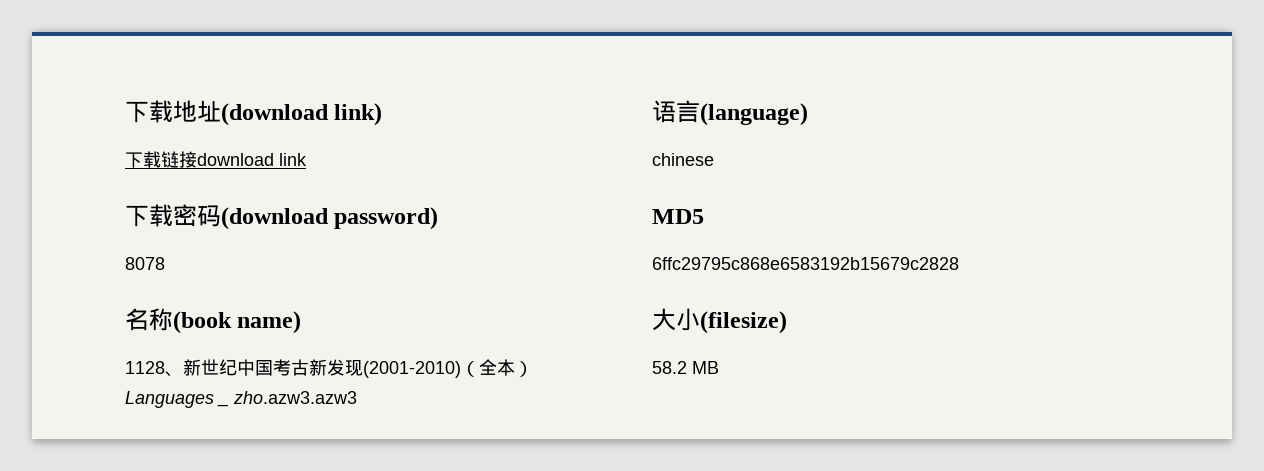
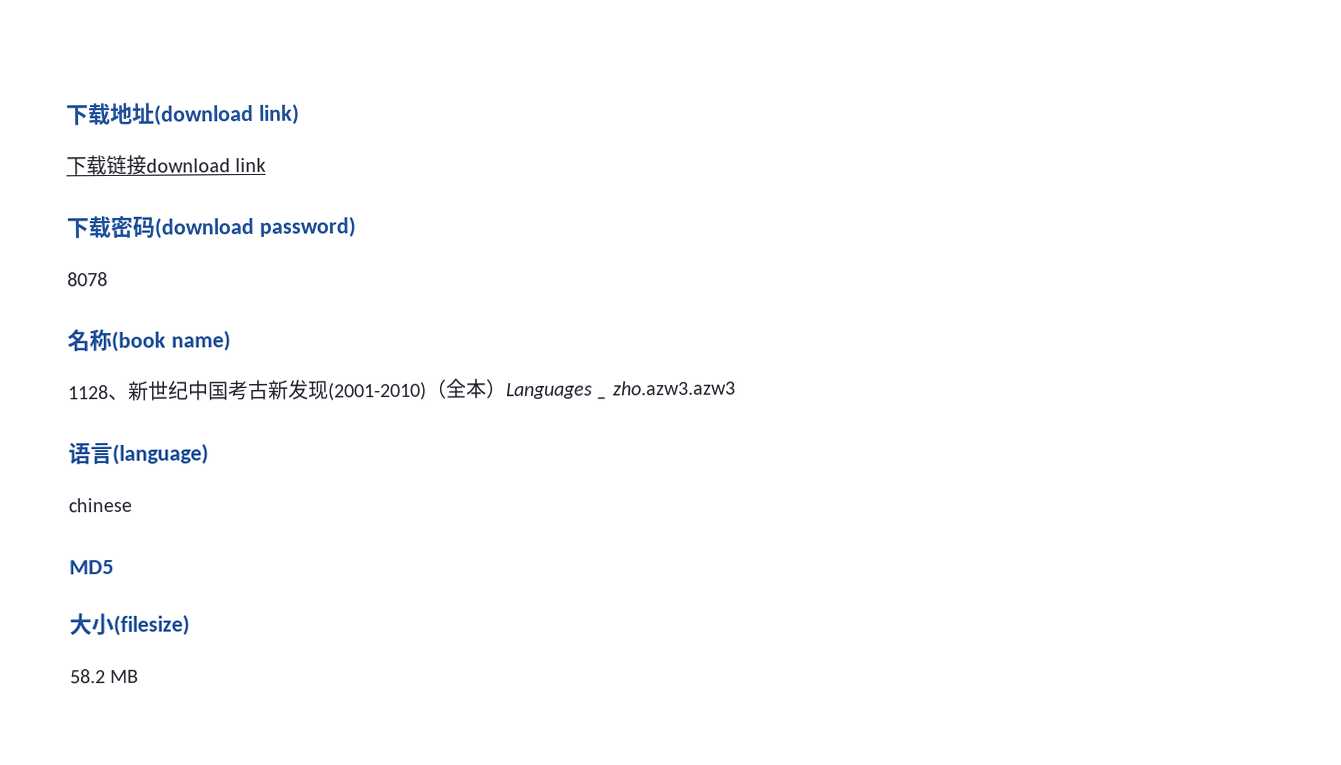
- 6ffc29795c868e6583192b15679c2828

